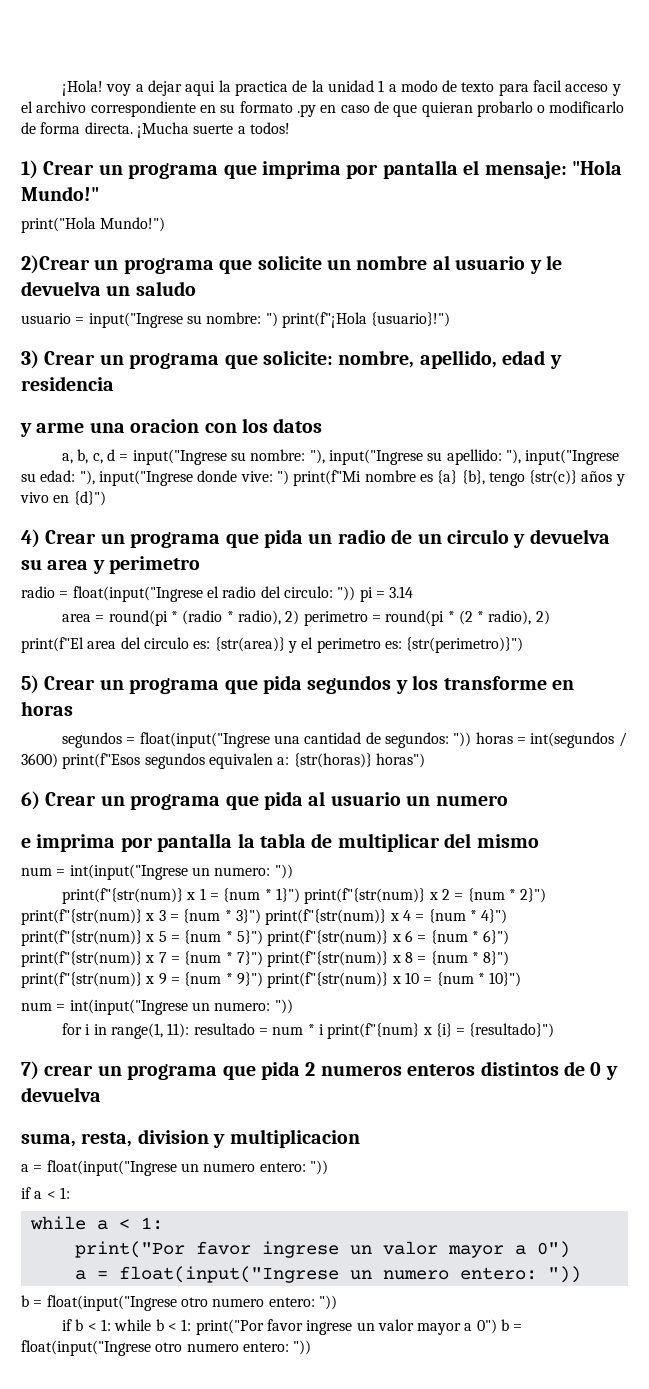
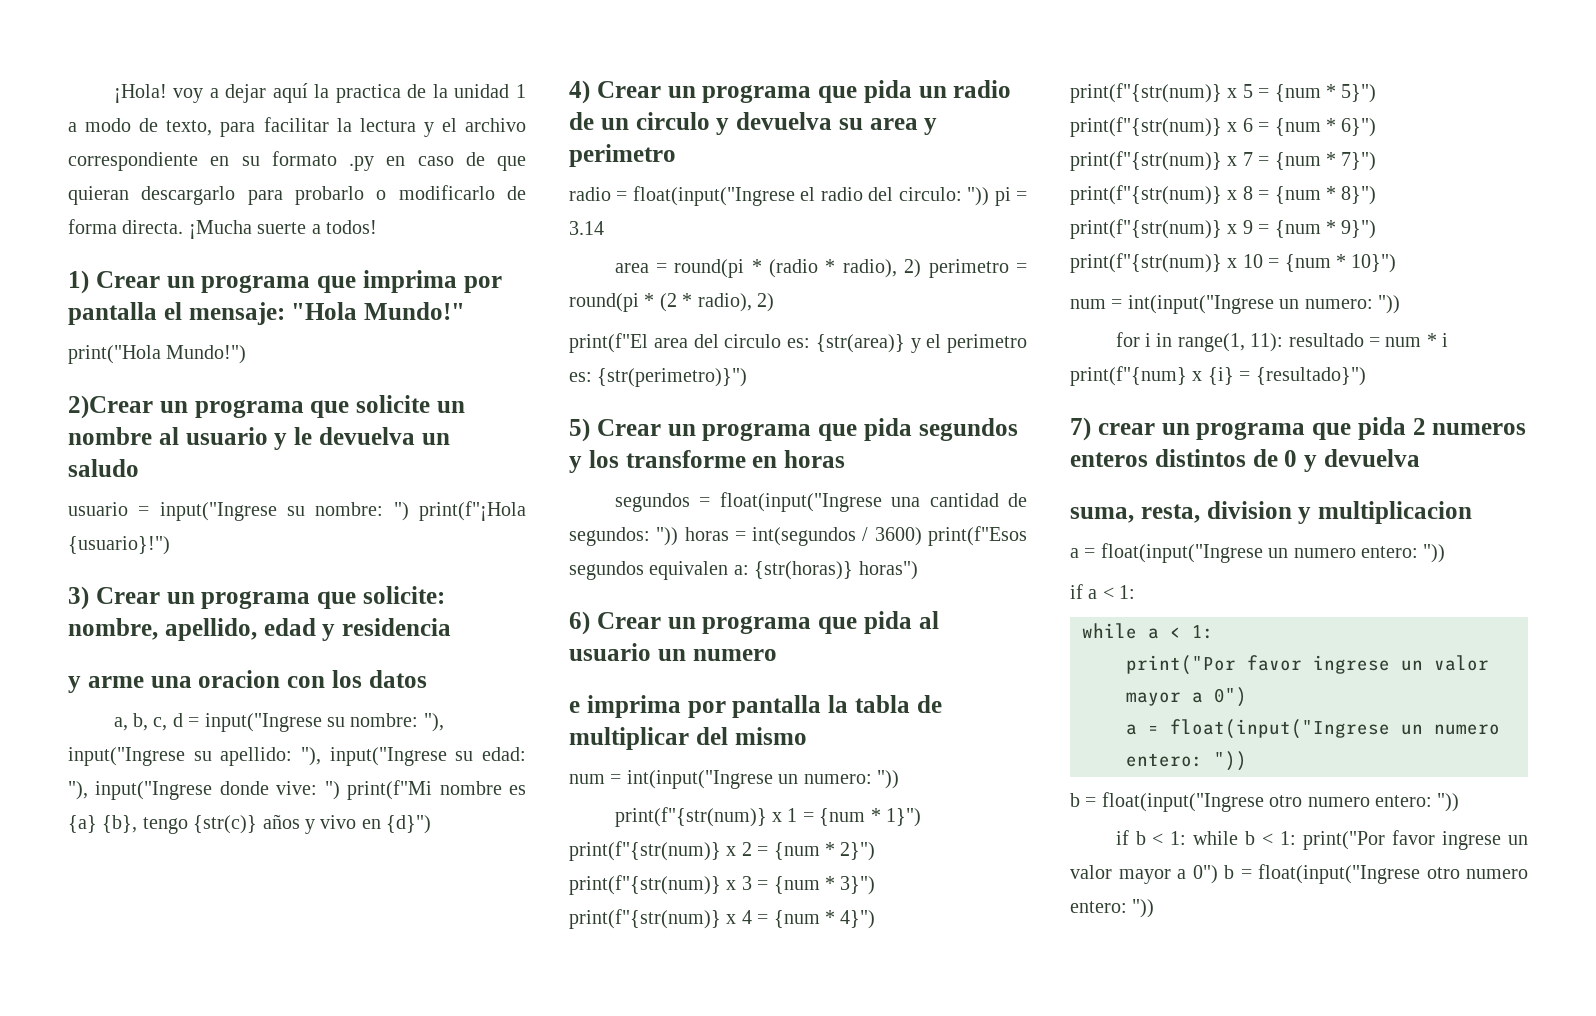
- ¡Hola! voy a dejar aqui la practica de la unidad 1 a modo de texto para facil acceso y el archivo correspondiente en su formato .py en caso de que quieran probarlo o modificarlo de forma directa.
+ ¡Hola! voy a dejar aquí la practica de la unidad 1 a modo de texto, para facilitar la lectura y el archivo correspondiente en su formato .py en caso de que quieran descargarlo para probarlo o modificarlo de forma directa.

